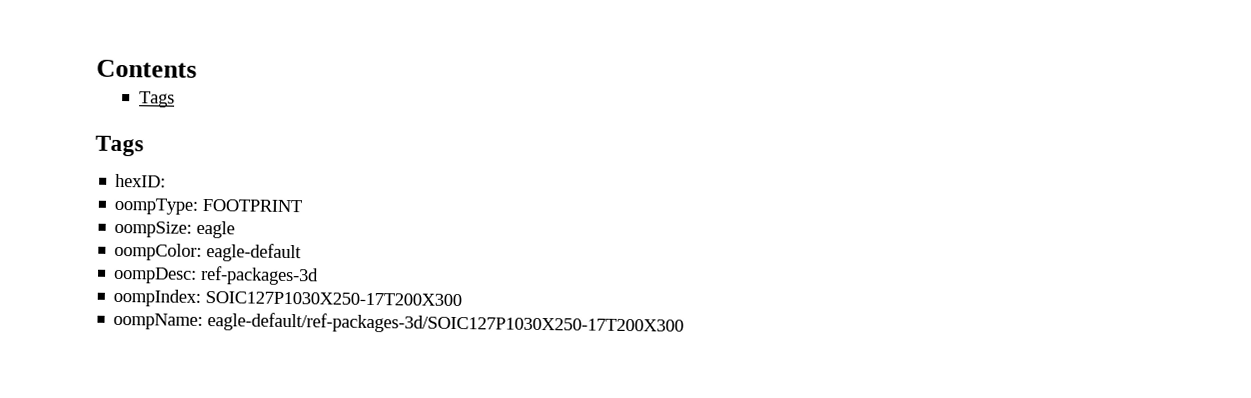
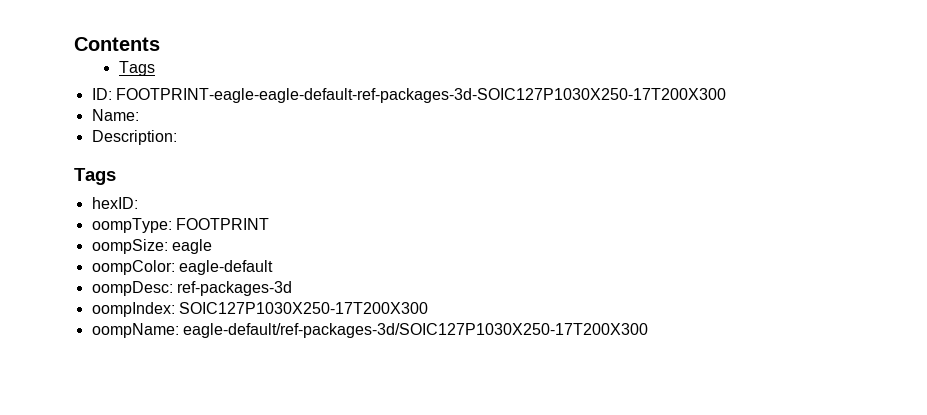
+ ID: FOOTPRINT-eagle-eagle-default-ref-packages-3d-SOIC127P1030X250-17T200X300
+ Name:
+ Description:

